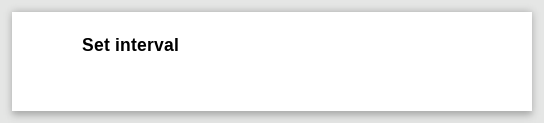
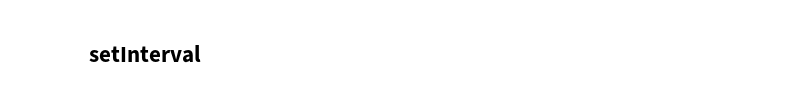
- Set interval
+ setInterval

